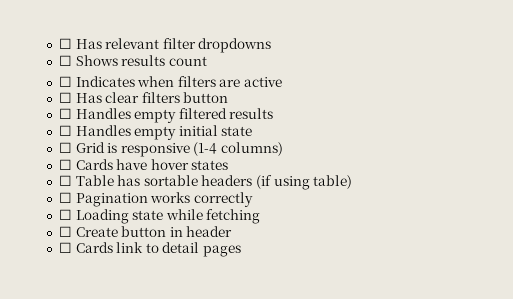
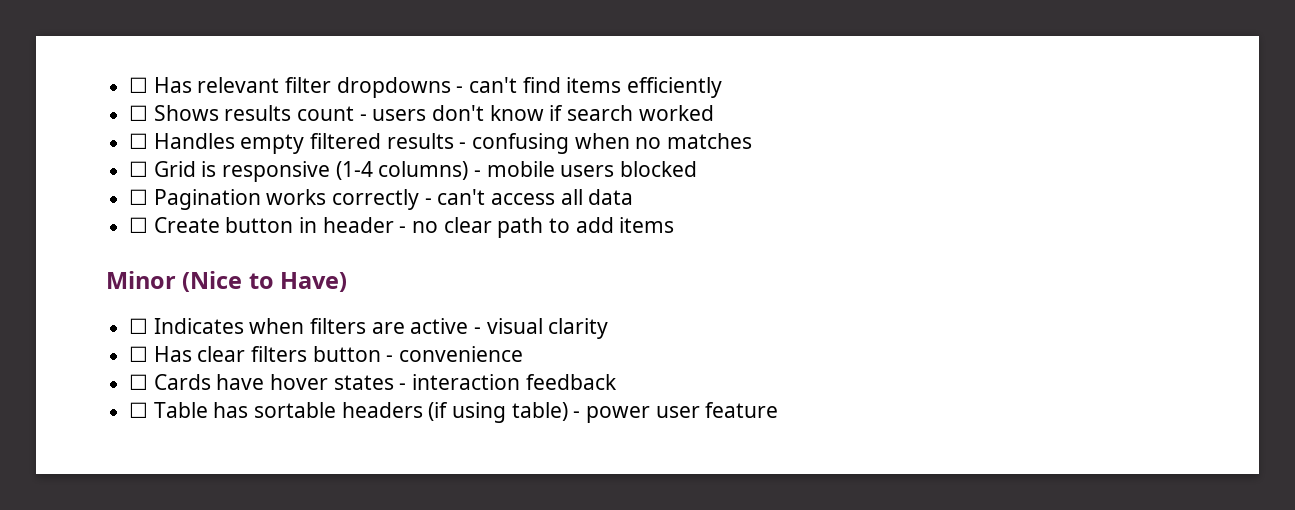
- ☐ Has relevant filter dropdowns
+ ☐ Has relevant filter dropdowns - can't find items efficiently
- ☐ Shows results count
+ ☐ Shows results count - users don't know if search worked
+ ☐ Handles empty filtered results - confusing when no matches
+ ☐ Grid is responsive (1-4 columns) - mobile users blocked
+ ☐ Pagination works correctly - can't access all data
+ ☐ Create button in header - no clear path to add items
+ Minor (Nice to Have)
- ☐ Indicates when filters are active
+ ☐ Indicates when filters are active - visual clarity
- ☐ Has clear filters button
- ☐ Handles empty filtered results
- ☐ Handles empty initial state
- ☐ Grid is responsive (1-4 columns)
+ ☐ Has clear filters button - convenience
- ☐ Cards have hover states
+ ☐ Cards have hover states - interaction feedback
- ☐ Table has sortable headers (if using table)
- ☐ Pagination works correctly
- ☐ Loading state while fetching
- ☐ Create button in header
- ☐ Cards link to detail pages
+ ☐ Table has sortable headers (if using table) - power user feature

